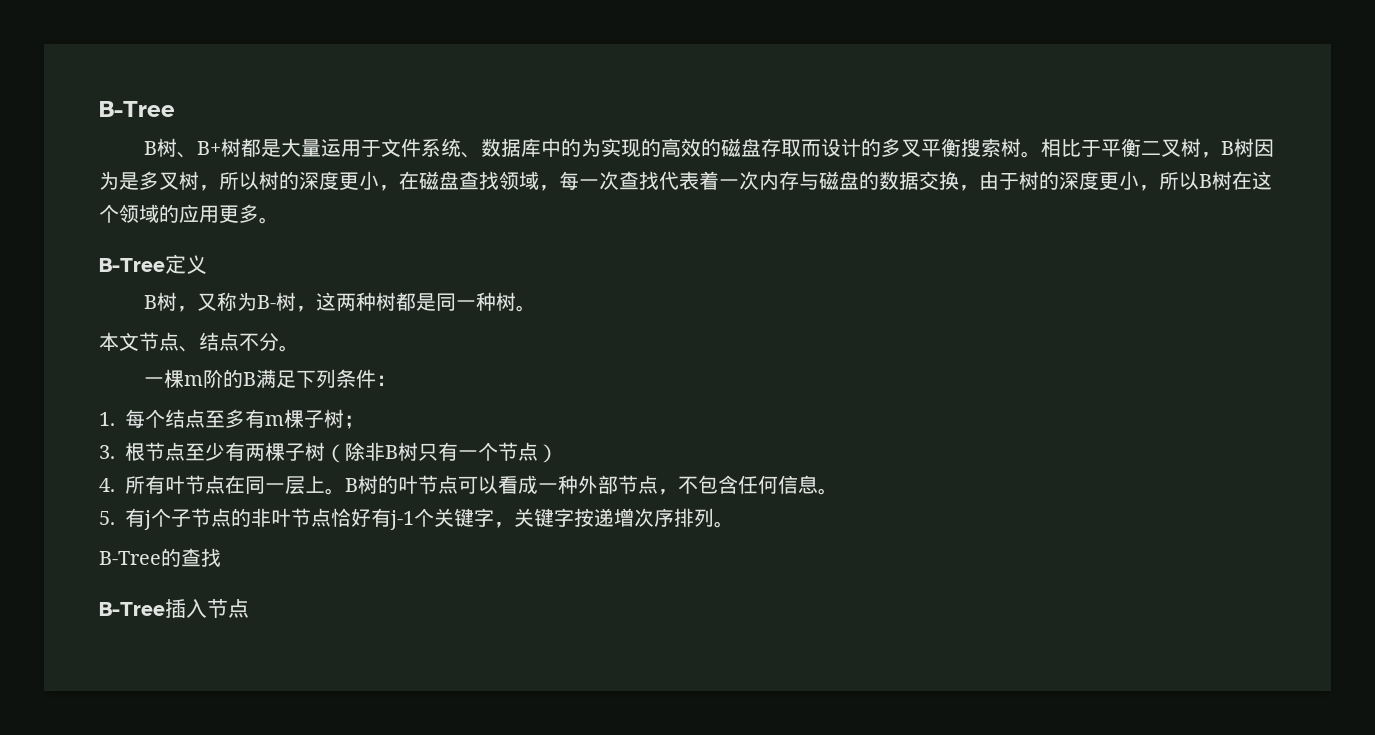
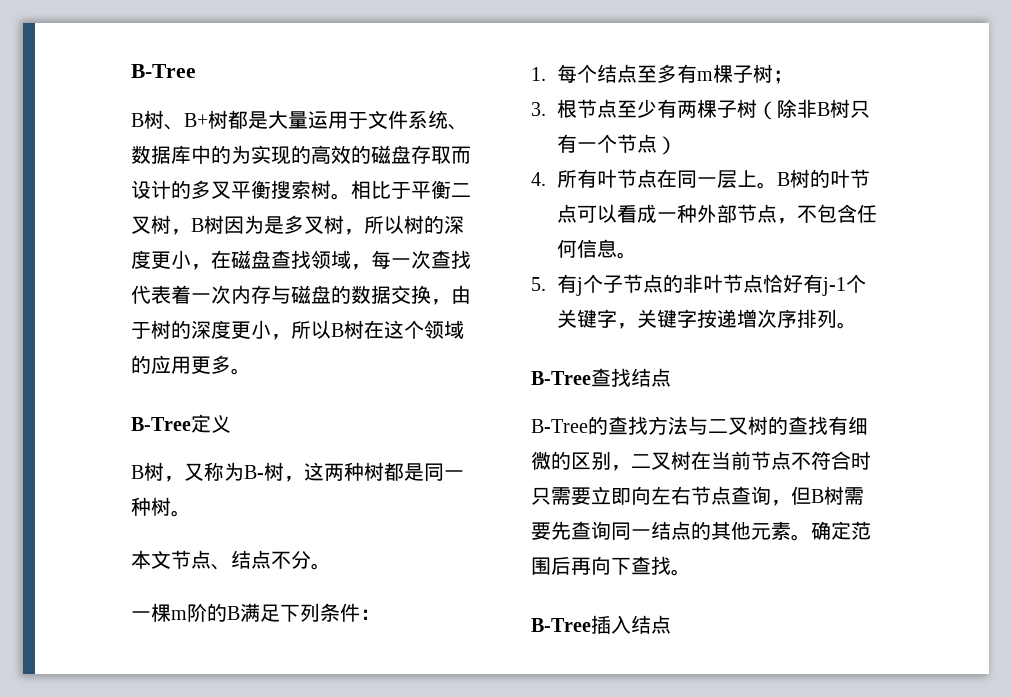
+ B-Tree查找结点
- B-Tree的查找
+ B-Tree的查找方法与二叉树的查找有细微的区别，二叉树在当前节点不符合时只需要立即向左右节点查询，但B树需要先查询同一结点的其他元素。确定范围后再向下查找。
- B-Tree插入节点
+ B-Tree插入结点

